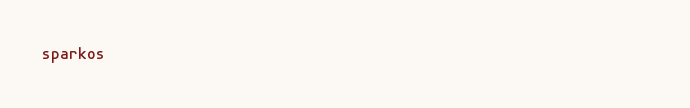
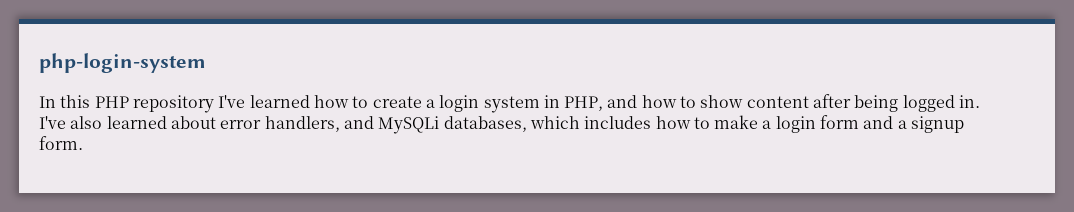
- sparkos
+ php-login-system
+ In this PHP repository I've learned how to create a login system in PHP, and how to show content after being logged in. I've also learned about error handlers, and MySQLi databases, which includes how to make a login form and a signup form.

